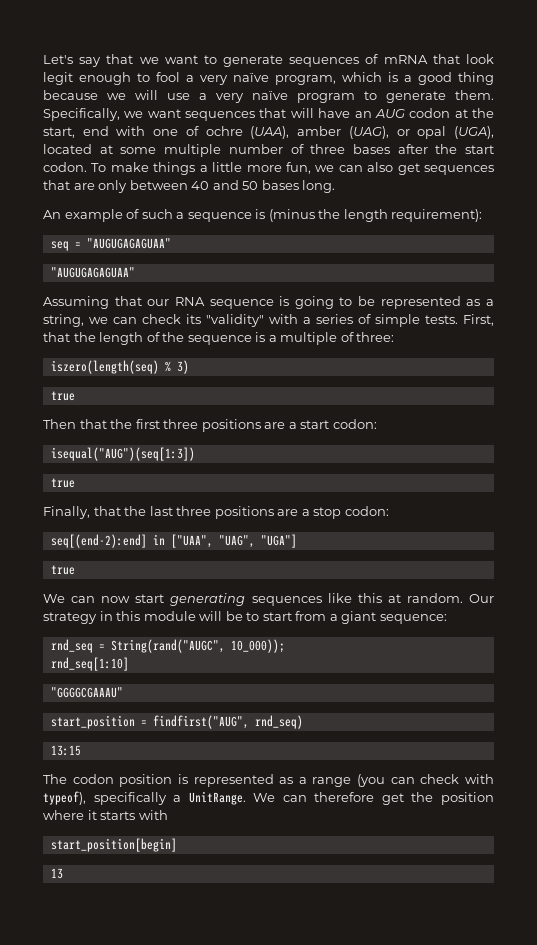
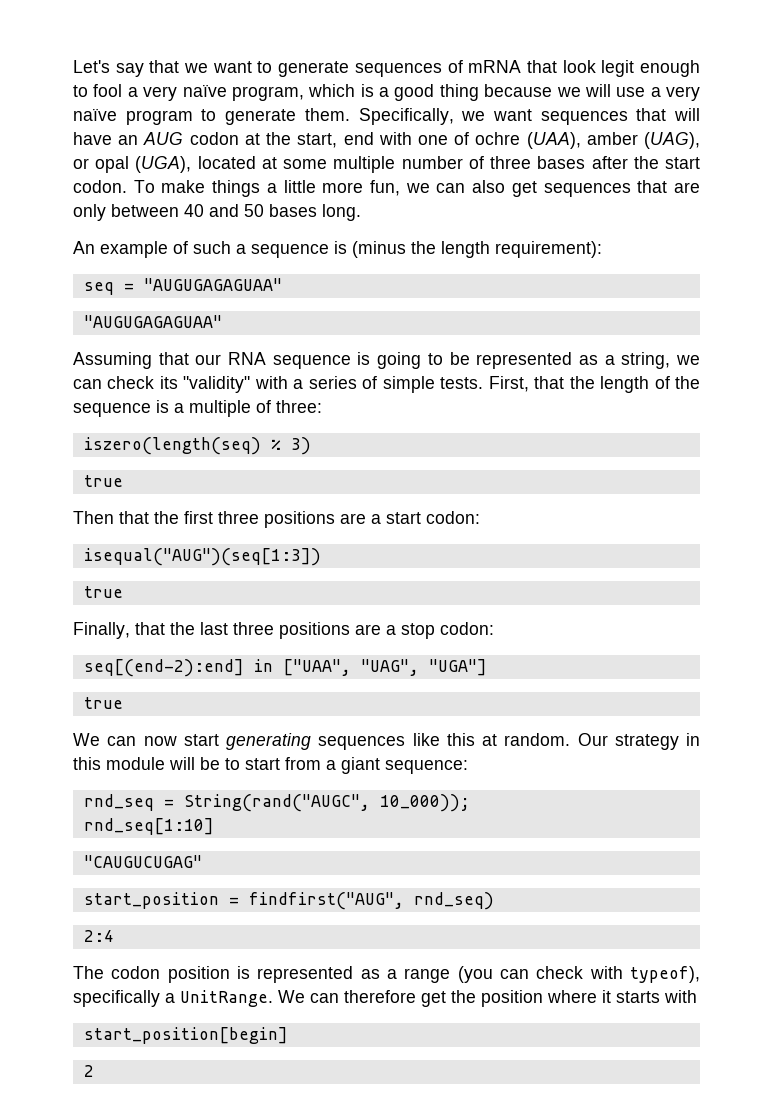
- "GGGGCGAAAU"
+ "CAUGUCUGAG"
- 13:15
+ 2:4
- 13
+ 2

